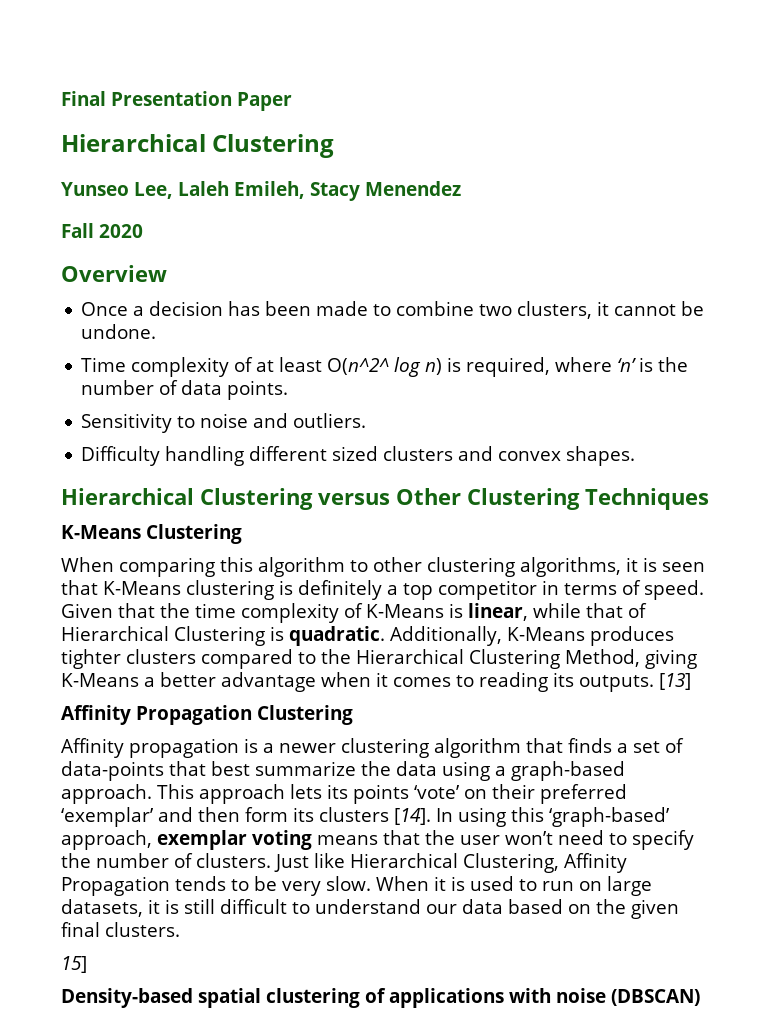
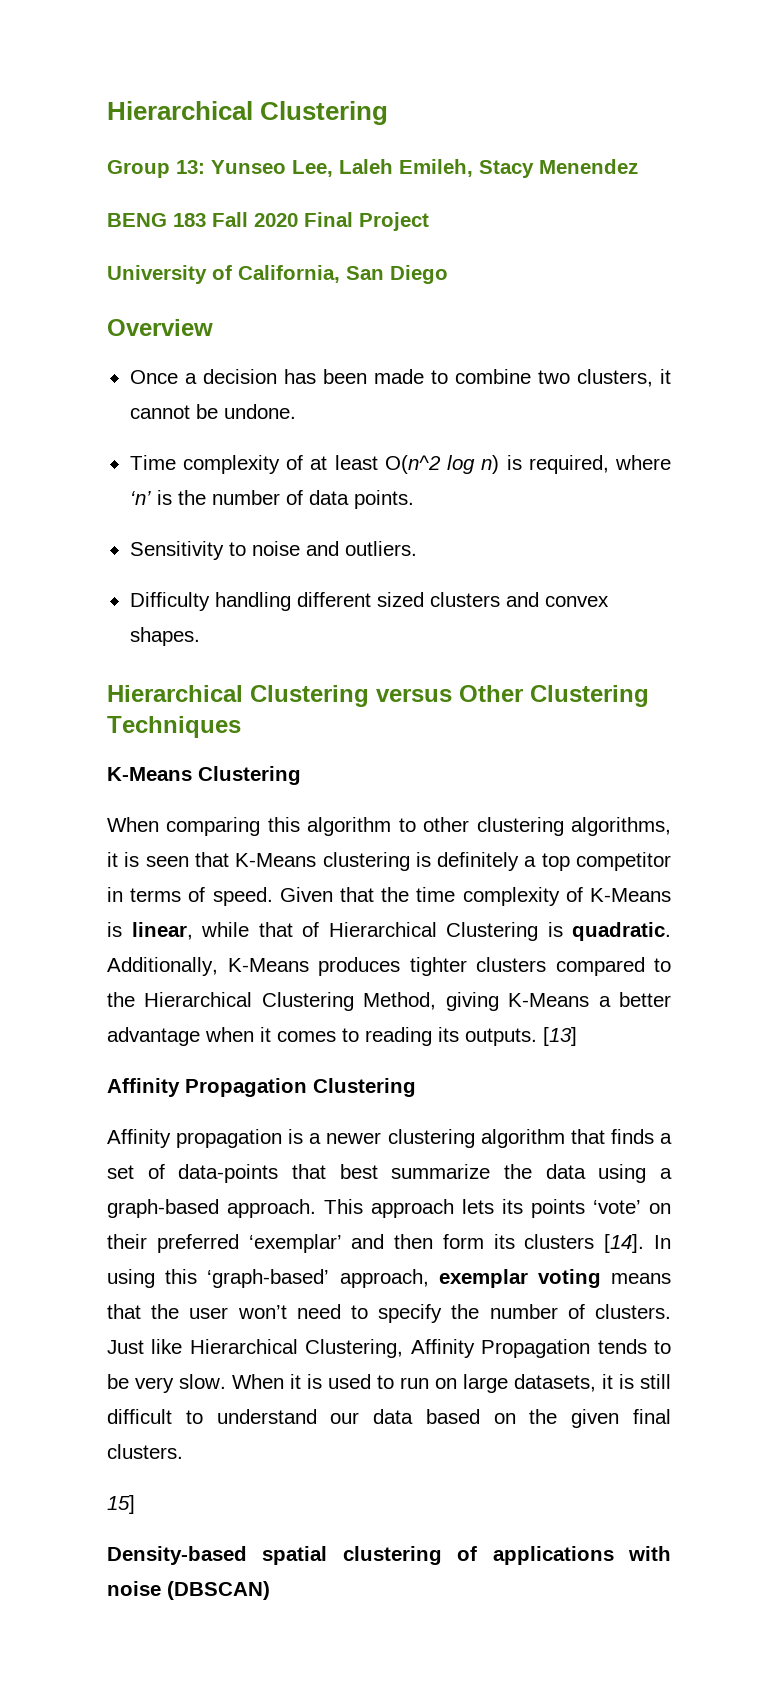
- Final Presentation Paper
- Yunseo Lee, Laleh Emileh, Stacy Menendez
+ Group 13: Yunseo Lee, Laleh Emileh, Stacy Menendez
- Fall 2020
+ BENG 183 Fall 2020 Final Project
+ University of California, San Diego
- Time complexity of at least O(n^2^ log n) is required, where ‘n’ is the number of data points.
+ Time complexity of at least O(n^2 log n) is required, where ‘n’ is the number of data points.

